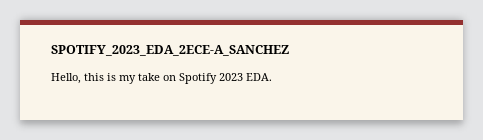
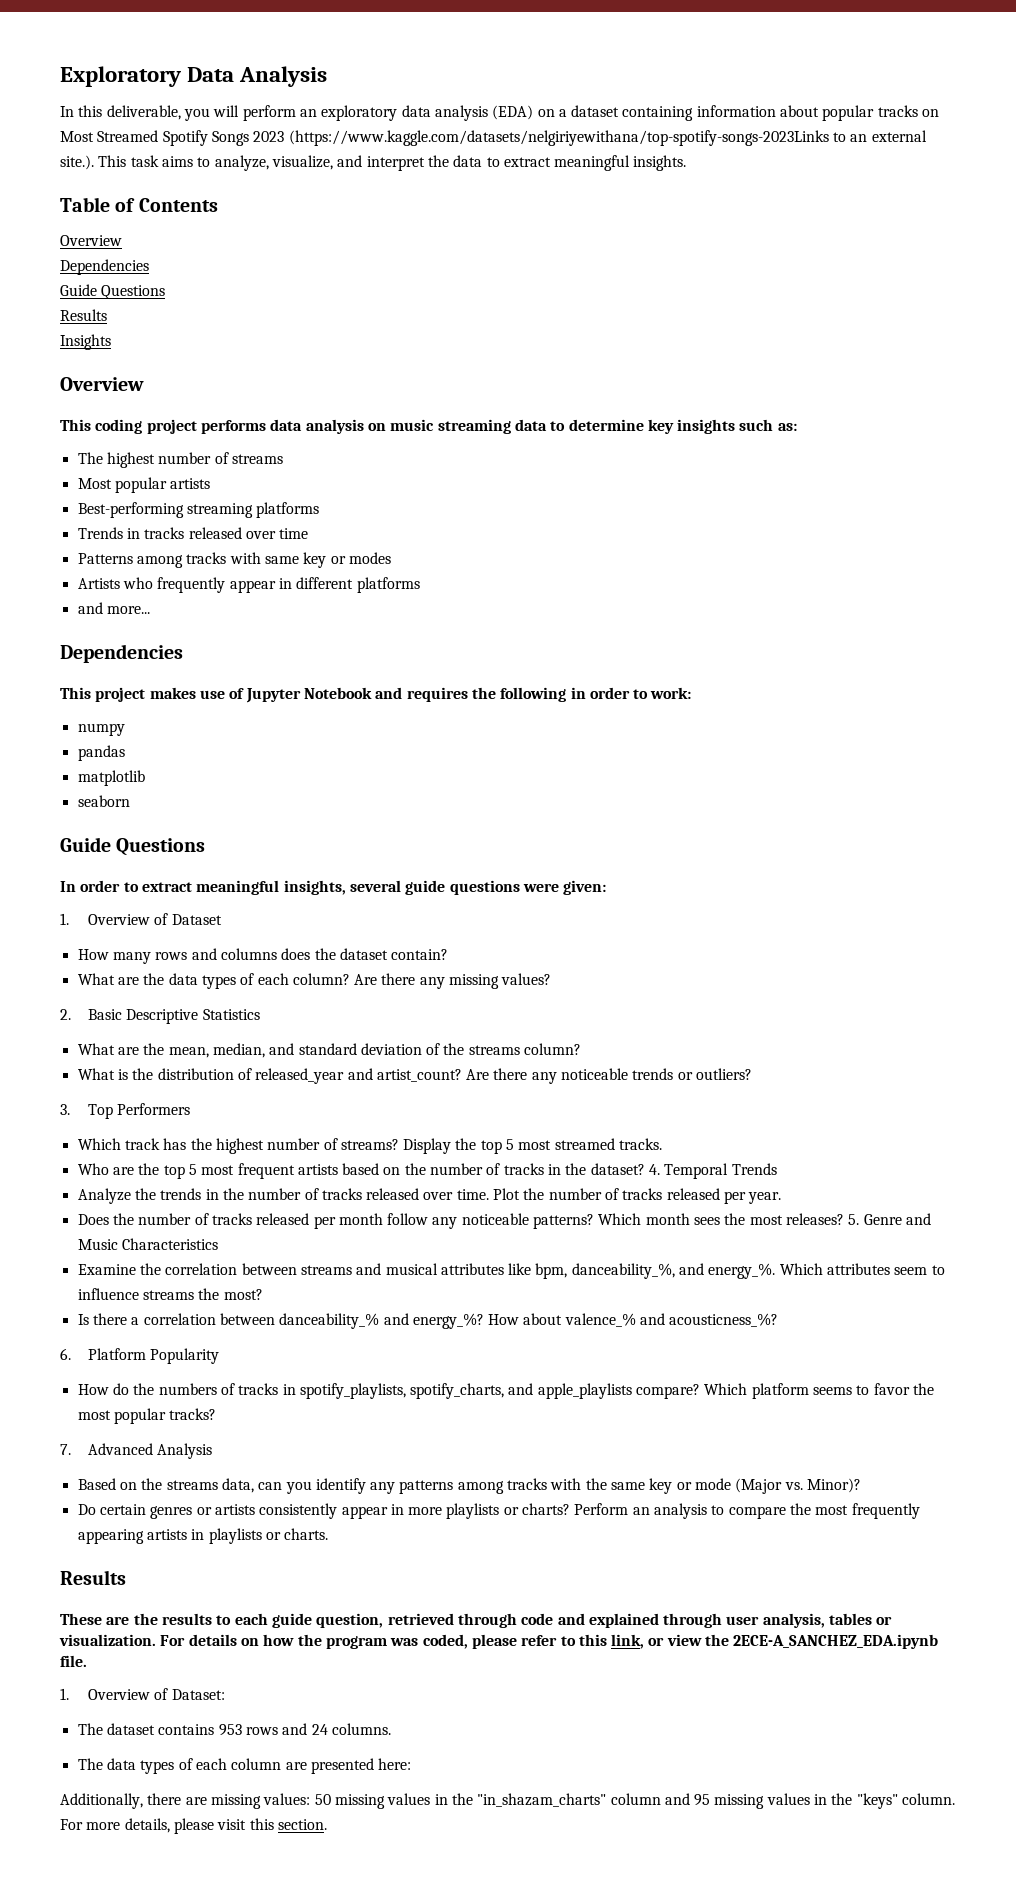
- SPOTIFY_2023_EDA_2ECE-A_SANCHEZ
- Hello, this is my take on Spotify 2023 EDA.
+ Exploratory Data Analysis
+ In this deliverable, you will perform an exploratory data analysis (EDA) on a dataset containing information about popular tracks on Most Streamed Spotify Songs 2023 (https://www.kaggle.com/datasets/nelgiriyewithana/top-spotify-songs-2023Links to an external site.). This task aims to analyze, visualize, and interpret the data to extract meaningful insights.
+ Table of Contents
+ Overview
+ Dependencies
+ Guide Questions
+ Results
+ Insights
+ Overview
+ This coding project performs data analysis on music streaming data to determine key insights such as:
+ The highest number of streams
+ Most popular artists
+ Best-performing streaming platforms
+ Trends in tracks released over time
+ Patterns among tracks with same key or modes
+ Artists who frequently appear in different platforms
+ and more...
+ Dependencies
+ This project makes use of Jupyter Notebook and requires the following in order to work:
+ numpy
+ pandas
+ matplotlib
+ seaborn
+ Guide Questions
+ In order to extract meaningful insights, several guide questions were given:
+ 1. Overview of Dataset
+ How many rows and columns does the dataset contain?
+ What are the data types of each column? Are there any missing values?
+ 2. Basic Descriptive Statistics
+ What are the mean, median, and standard deviation of the streams column?
+ What is the distribution of released_year and artist_count? Are there any noticeable trends or outliers?
+ 3. Top Performers
+ Which track has the highest number of streams? Display the top 5 most streamed tracks.
+ Who are the top 5 most frequent artists based on the number of tracks in the dataset? 4. Temporal Trends
+ Analyze the trends in the number of tracks released over time. Plot the number of tracks released per year.
+ Does the number of tracks released per month follow any noticeable patterns? Which month sees the most releases? 5. Genre and Music Characteristics
+ Examine the correlation between streams and musical attributes like bpm, danceability_%, and energy_%. Which attributes seem to influence streams the most?
+ Is there a correlation between danceability_% and energy_%? How about valence_% and acousticness_%?
+ 6. Platform Popularity
+ How do the numbers of tracks in spotify_playlists, spotify_charts, and apple_playlists compare? Which platform seems to favor the most popular tracks?
+ 7. Advanced Analysis
+ Based on the streams data, can you identify any patterns among tracks with the same key or mode (Major vs. Minor)?
+ Do certain genres or artists consistently appear in more playlists or charts? Perform an analysis to compare the most frequently appearing artists in playlists or charts.
+ Results
+ These are the results to each guide question, retrieved through code and explained through user analysis, tables or visualization. For details on how the program was coded, please refer to this link, or view the 2ECE-A_SANCHEZ_EDA.ipynb file.
+ 1. Overview of Dataset:
+ The dataset contains 953 rows and 24 columns.
+ The data types of each column are presented here:
+ Additionally, there are missing values: 50 missing values in the "in_shazam_charts" column and 95 missing values in the "keys" column. For more details, please visit this section.

